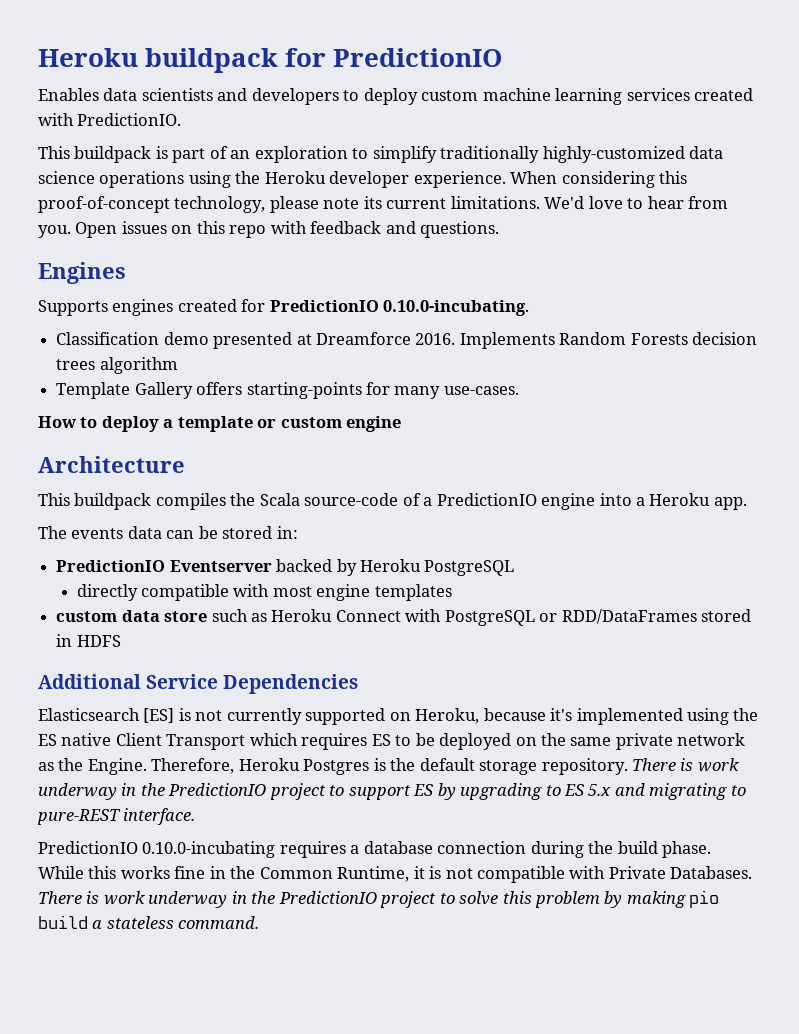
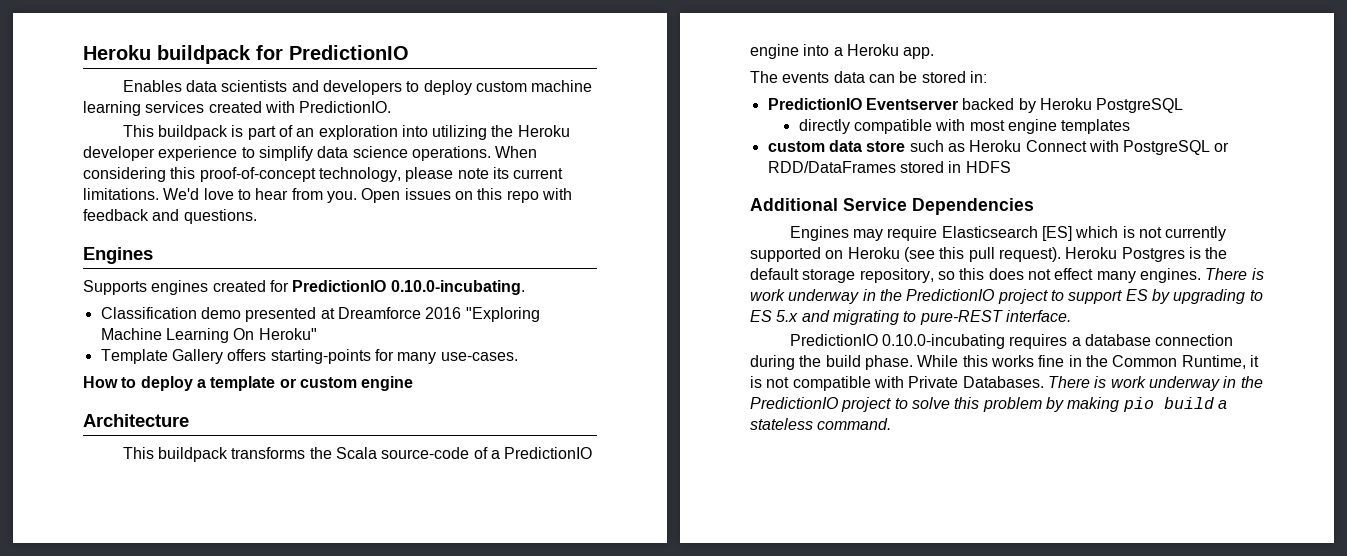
- This buildpack is part of an exploration to simplify traditionally highly-customized data science operations using the Heroku developer experience.
+ This buildpack is part of an exploration into utilizing the Heroku developer experience to simplify data science operations.
- Classification demo presented at Dreamforce 2016. Implements Random Forests decision trees algorithm
+ Classification demo presented at Dreamforce 2016 "Exploring Machine Learning On Heroku"
- This buildpack compiles the Scala source-code of a PredictionIO engine into a Heroku app.
+ This buildpack transforms the Scala source-code of a PredictionIO engine into a Heroku app.
- Elasticsearch [ES] is not currently supported on Heroku, because it's implemented using the ES native Client Transport which requires ES to be deployed on the same private network as the Engine. Therefore, Heroku Postgres is the default storage repository.
+ Engines may require Elasticsearch [ES] which is not currently supported on Heroku (see this pull request). Heroku Postgres is the default storage repository, so this does not effect many engines.

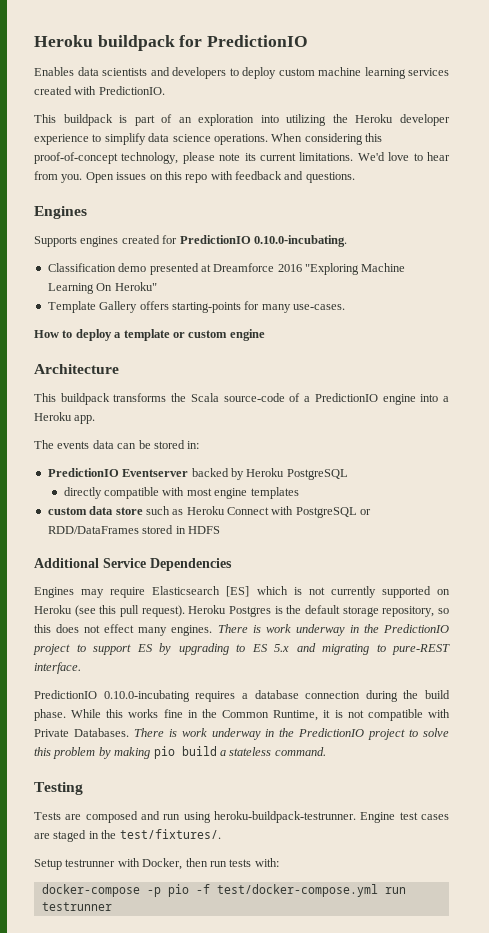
+ Testing
+ Tests are composed and run using heroku-buildpack-testrunner. Engine test cases are staged in the test/fixtures/.
+ Setup testrunner with Docker, then run tests with:
+ docker-compose -p pio -f test/docker-compose.yml run testrunner

